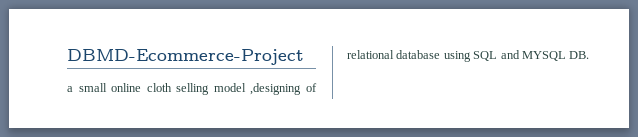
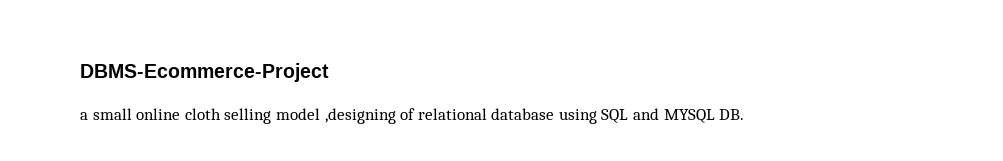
- DBMD-Ecommerce-Project
+ DBMS-Ecommerce-Project

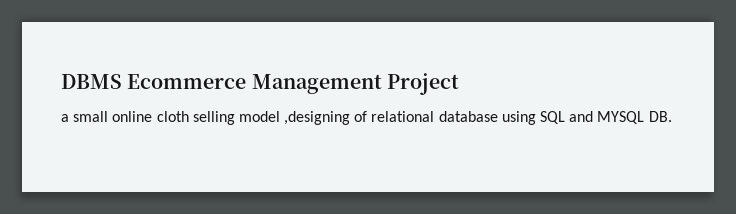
- DBMS-Ecommerce-Project
+ DBMS Ecommerce Management Project

